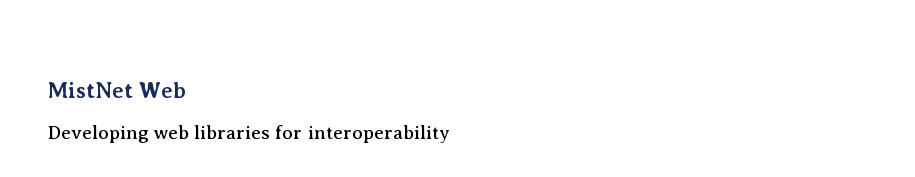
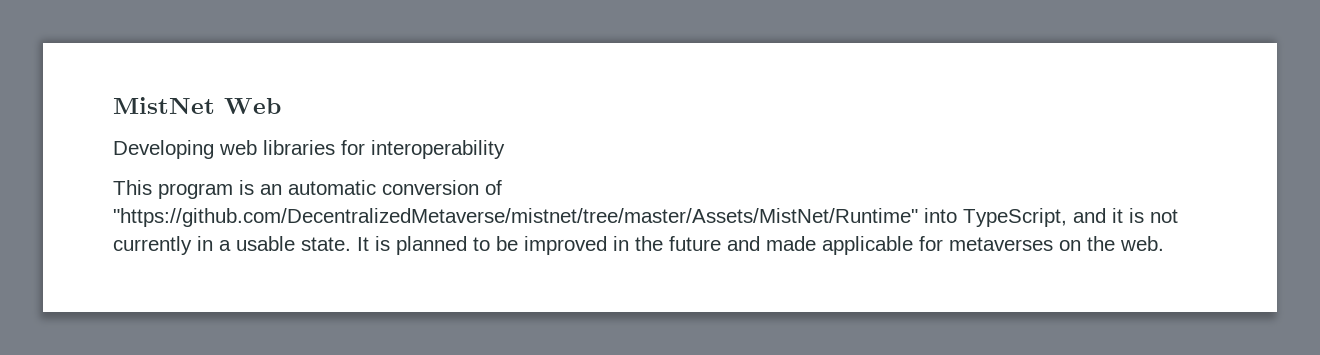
+ This program is an automatic conversion of "https://github.com/DecentralizedMetaverse/mistnet/tree/master/Assets/MistNet/Runtime" into TypeScript, and it is not currently in a usable state. It is planned to be improved in the future and made applicable for metaverses on the web.

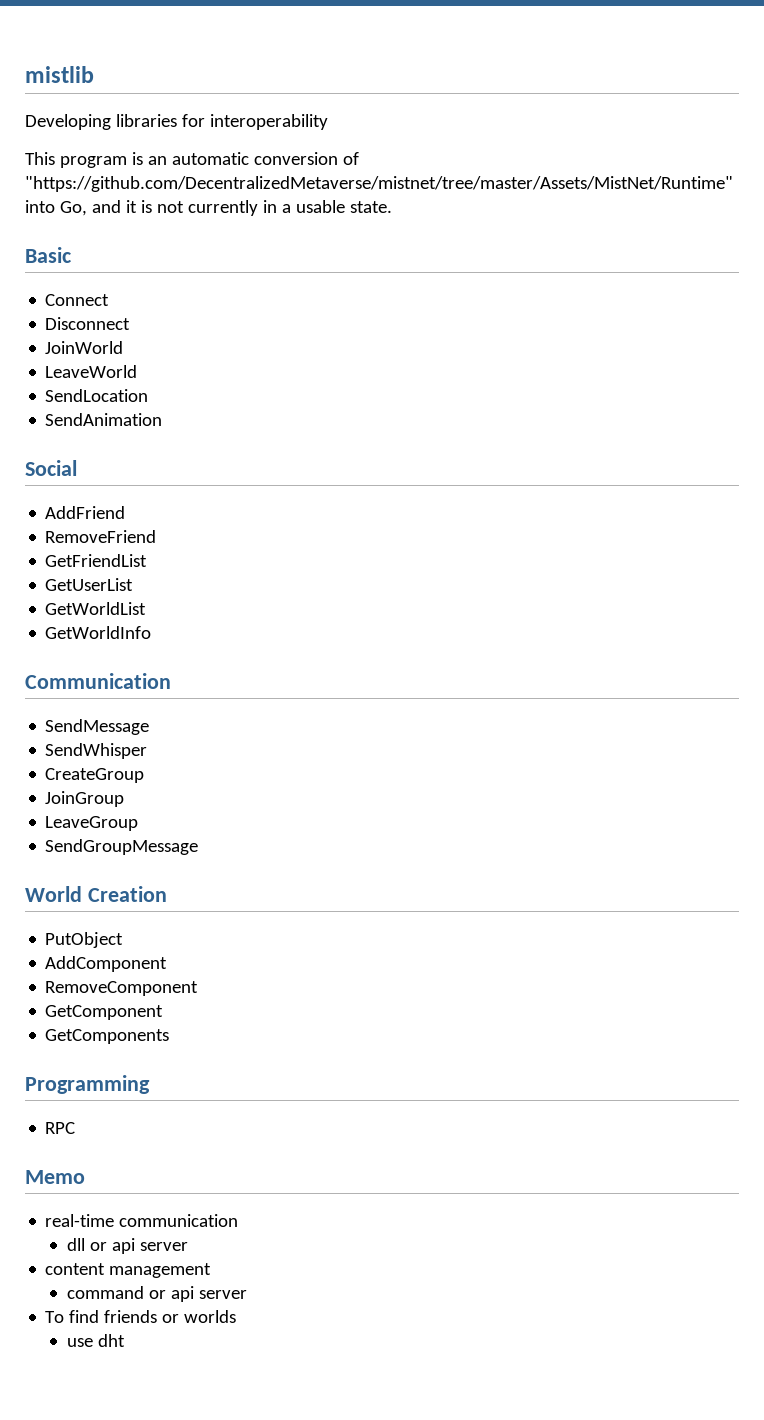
- MistNet Web
+ mistlib
- Developing web libraries for interoperability
+ Developing libraries for interoperability
- This program is an automatic conversion of "https://github.com/DecentralizedMetaverse/mistnet/tree/master/Assets/MistNet/Runtime" into TypeScript, and it is not currently in a usable state. It is planned to be improved in the future and made applicable for metaverses on the web.
+ This program is an automatic conversion of "https://github.com/DecentralizedMetaverse/mistnet/tree/master/Assets/MistNet/Runtime" into Go, and it is not currently in a usable state.
+ Basic
+ Connect
+ Disconnect
+ JoinWorld
+ LeaveWorld
+ SendLocation
+ SendAnimation
+ Social
+ AddFriend
+ RemoveFriend
+ GetFriendList
+ GetUserList
+ GetWorldList
+ GetWorldInfo
+ Communication
+ SendMessage
+ SendWhisper
+ CreateGroup
+ JoinGroup
+ LeaveGroup
+ SendGroupMessage
+ World Creation
+ PutObject
+ AddComponent
+ RemoveComponent
+ GetComponent
+ GetComponents
+ Programming
+ RPC
+ Memo
+ real-time communication
+ dll or api server
+ content management
+ command or api server
+ To find friends or worlds
+ use dht

